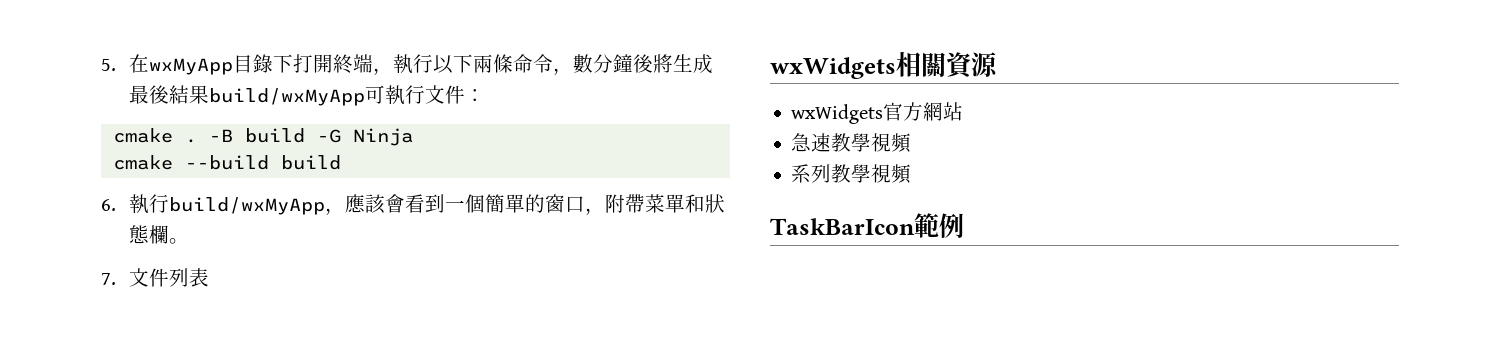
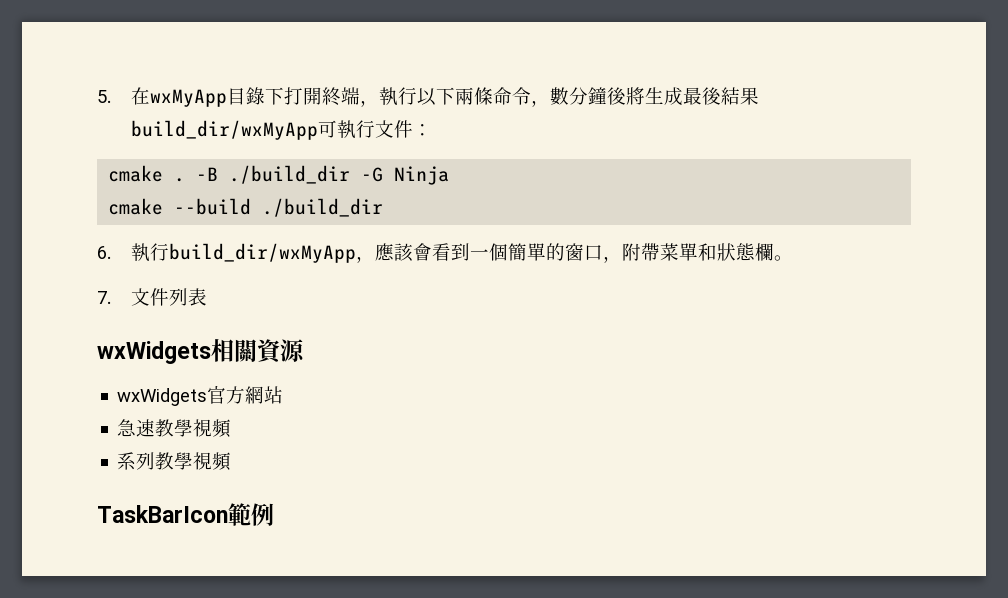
- 5.在wxMyApp目錄下打開終端，執行以下兩條命令，數分鐘後將生成最後結果build/wxMyApp可執行文件：
+ 5.在wxMyApp目錄下打開終端，執行以下兩條命令，數分鐘後將生成最後結果build_dir/wxMyApp可執行文件：
- -B build -G Ninja
+ -B ./build_dir -G Ninja
- cmake --build build
+ cmake --build ./build_dir
- 6.執行build/wxMyApp，應該會看到一個簡單的窗口，附帶菜單和狀態欄。
+ 6.執行build_dir/wxMyApp，應該會看到一個簡單的窗口，附帶菜單和狀態欄。

